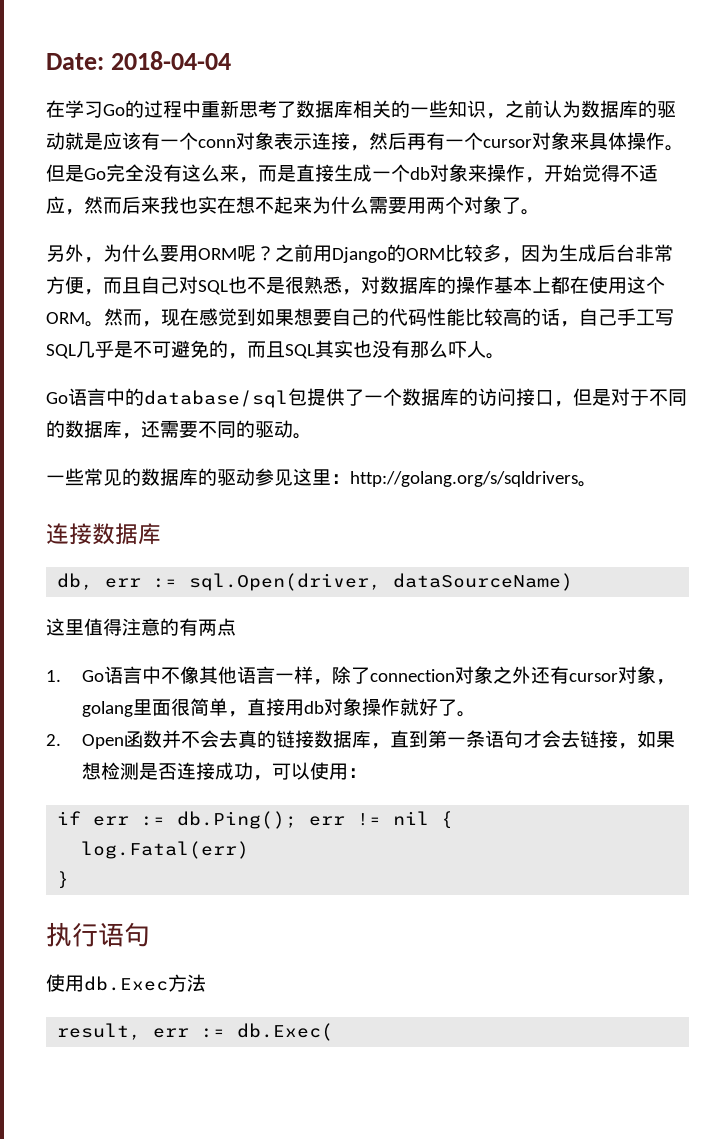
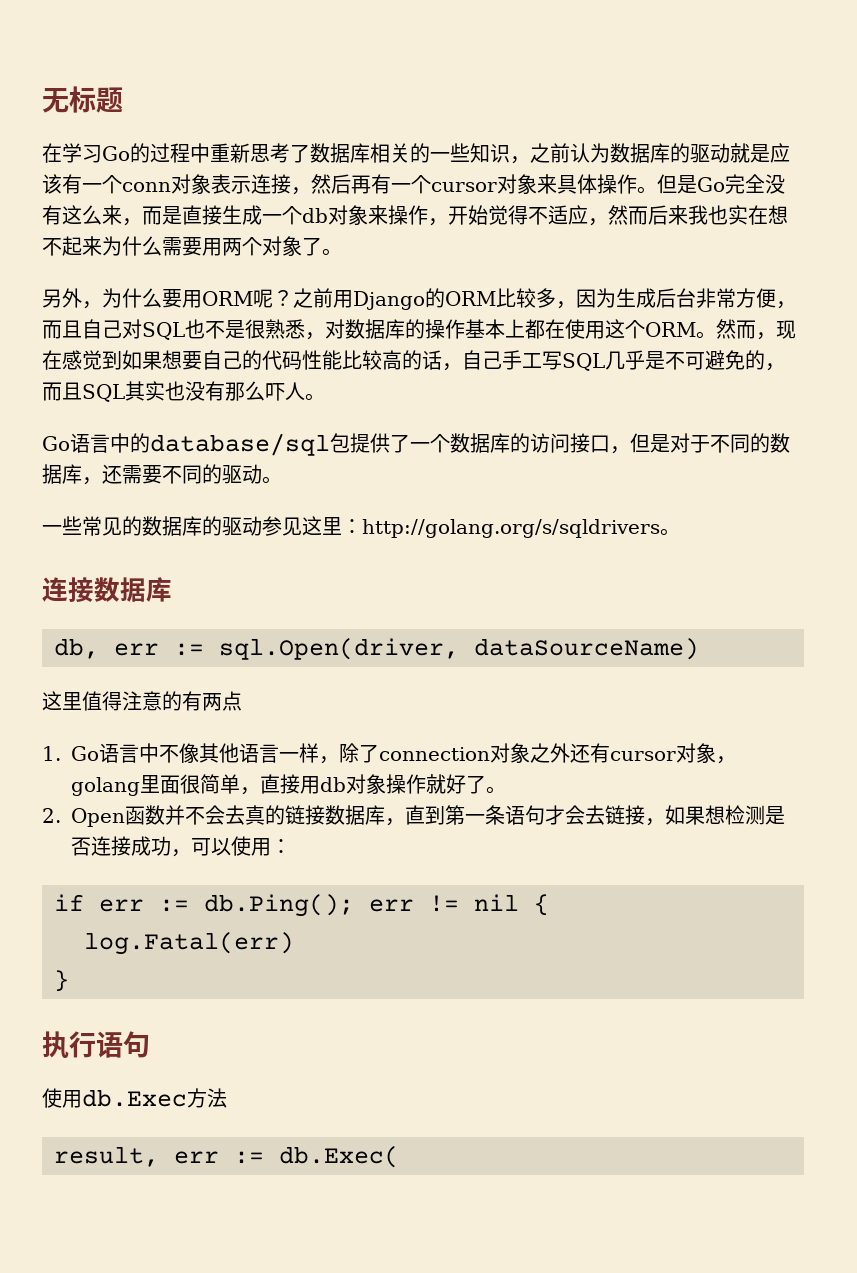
- Date: 2018-04-04
+ 无标题

